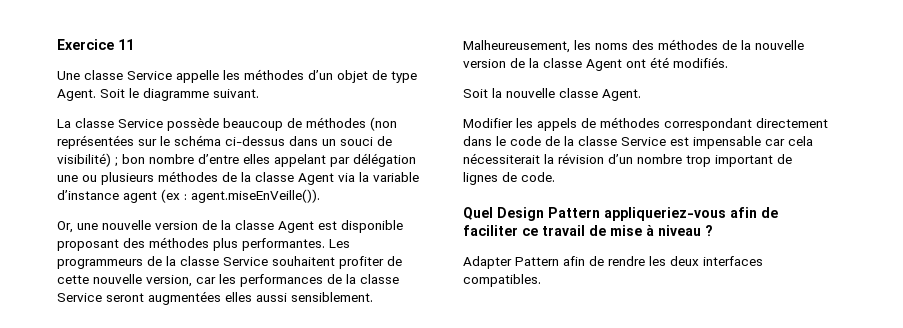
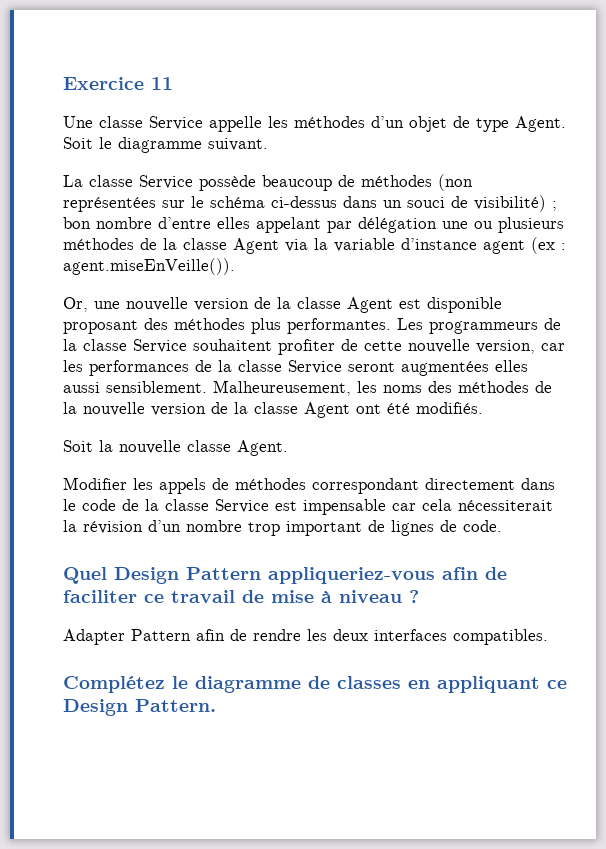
+ Complétez le diagramme de classes en appliquant ce Design Pattern.

